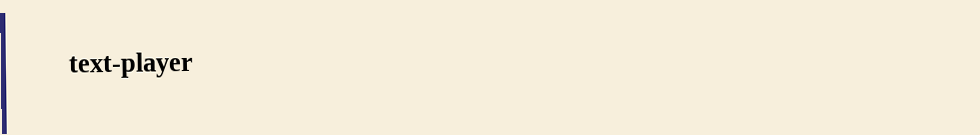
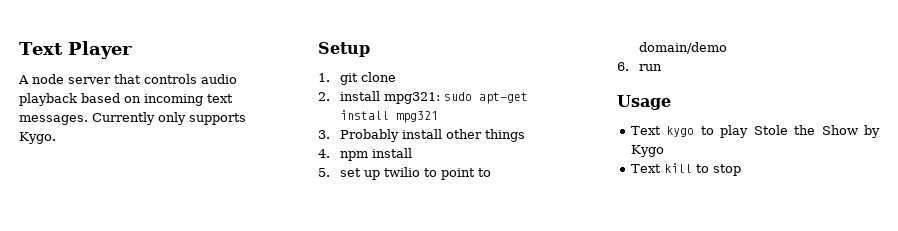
- text-player
+ Text Player
+ A node server that controls audio playback based on incoming text messages. Currently only supports Kygo.
+ Setup
+ 1. git clone
+ 2. install mpg321: sudo apt-get install mpg321
+ 3. Probably install other things
+ 4. npm install
+ 5. set up twilio to point to domain/demo
+ 6. run
+ Usage
+ Text kygo to play Stole the Show by Kygo
+ Text kill to stop

